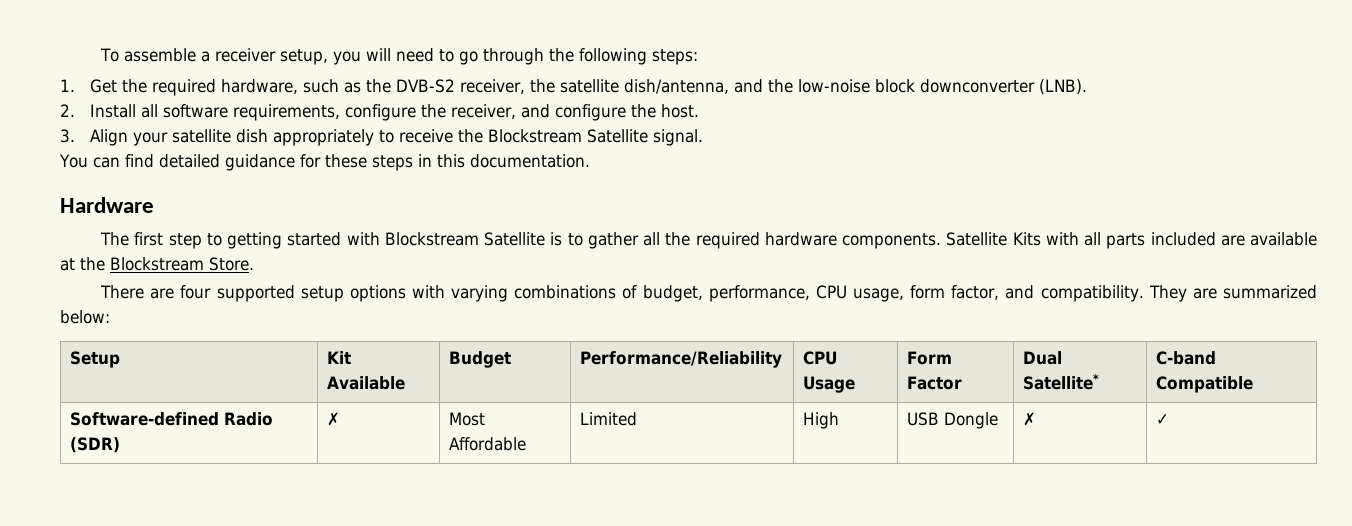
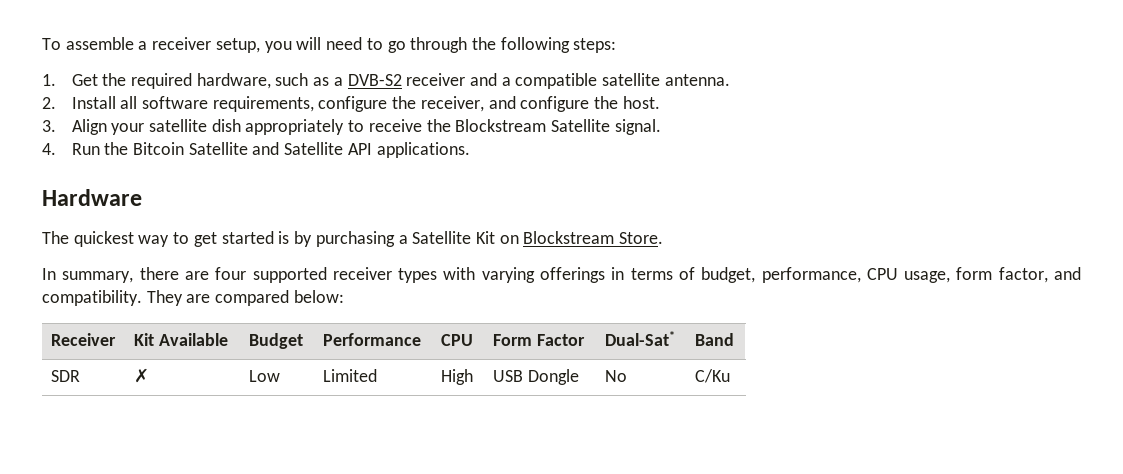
- 1. Get the required hardware, such as the DVB-S2 receiver, the satellite dish/antenna, and the low-noise block downconverter (LNB).
+ 1. Get the required hardware, such as a DVB-S2 receiver and a compatible satellite antenna.
- You can find detailed guidance for these steps in this documentation.
+ 4. Run the Bitcoin Satellite and Satellite API applications.
  Hardware
- The first step to getting started with Blockstream Satellite is to gather all the required hardware components. Satellite Kits with all parts included are available at the Blockstream Store.
- There are four supported setup options with varying combinations of budget, performance, CPU usage, form factor, and compatibility.
+ The quickest way to get started is by purchasing a Satellite Kit on Blockstream Store.
+ In summary, there are four supported receiver types with varying offerings in terms of budget, performance, CPU usage, form factor, and compatibility.
- They are summarized below:
+ They are compared below:
- Setup | Kit Available | Budget | Performance/Reliability | CPU Usage | Form Factor | Dual Satellite* | C-band Compatible
- Software-defined Radio (SDR) | ✗ | Most Affordable | Limited | High | USB Dongle | ✗ | ✓
+ Receiver | Kit Available | Budget | Performance | CPU | Form Factor | Dual-Sat* | Band
+ SDR | ✗ | Low | Limited | High | USB Dongle | No | C/Ku

